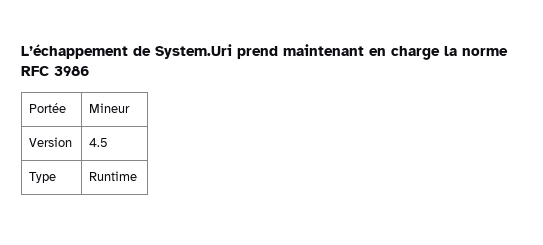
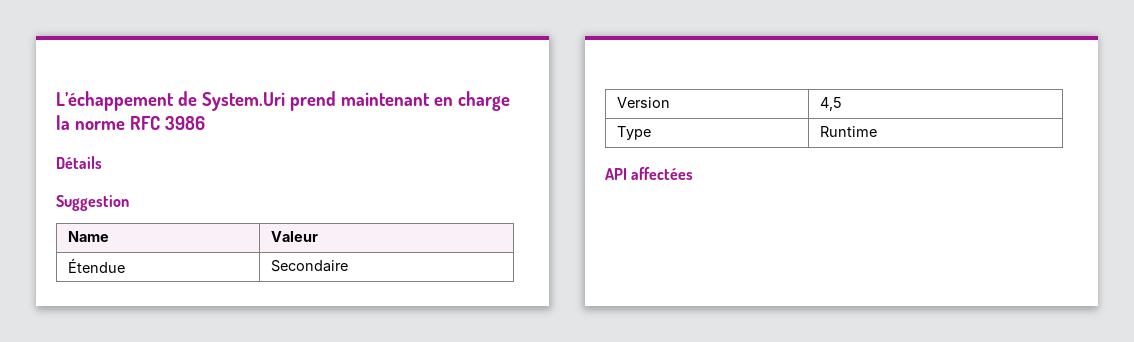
- Portée | Mineur
+ Détails
+ Suggestion
+ Name | Valeur
+ Étendue | Secondaire
- Version | 4.5
+ Version | 4,5
+ API affectées

